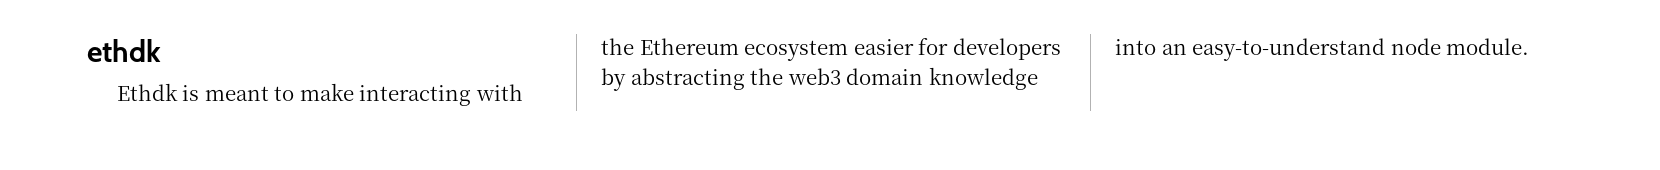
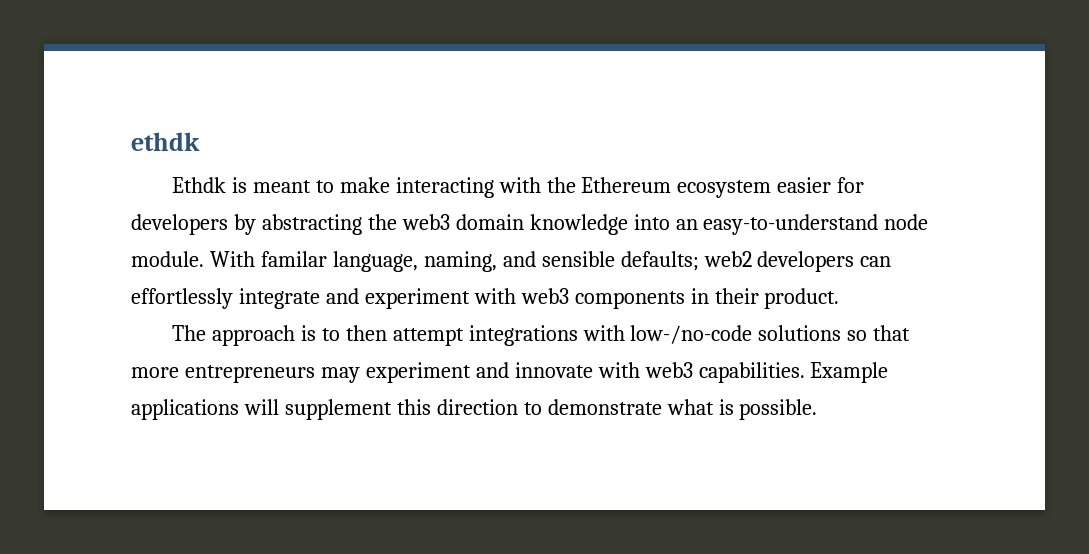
+ With familar language, naming, and sensible defaults; web2 developers can effortlessly integrate and experiment with web3 components in their product.
+ The approach is to then attempt integrations with low-/no-code solutions so that more entrepreneurs may experiment and innovate with web3 capabilities. Example applications will supplement this direction to demonstrate what is possible.

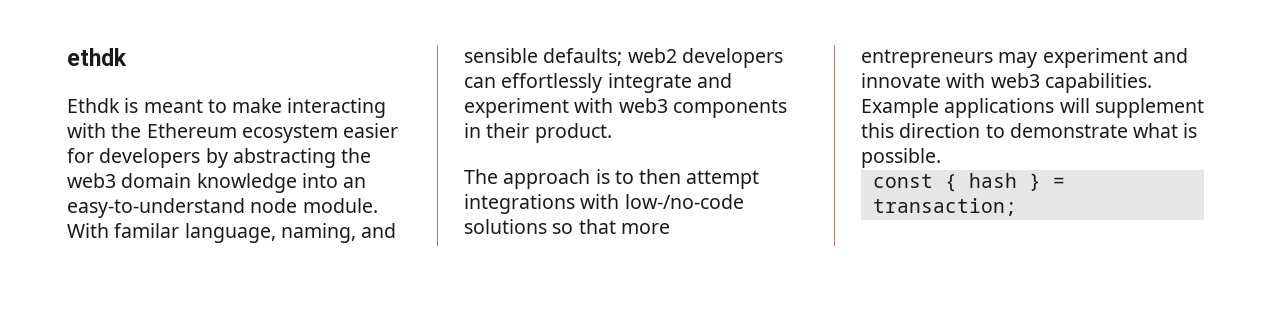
+ const { hash } = transaction;

